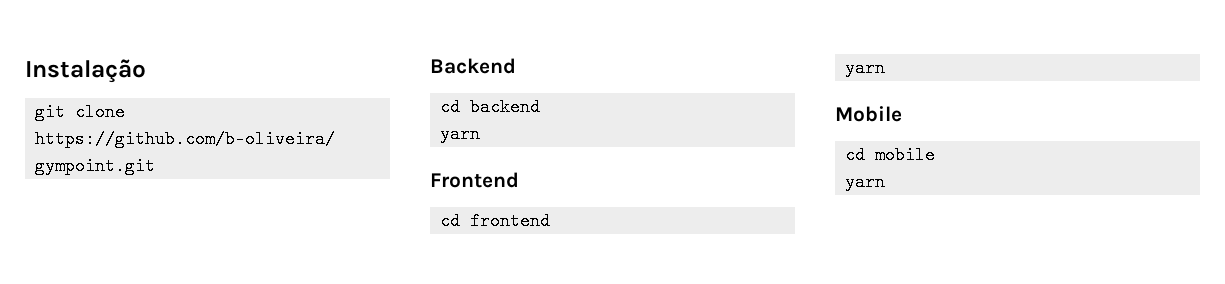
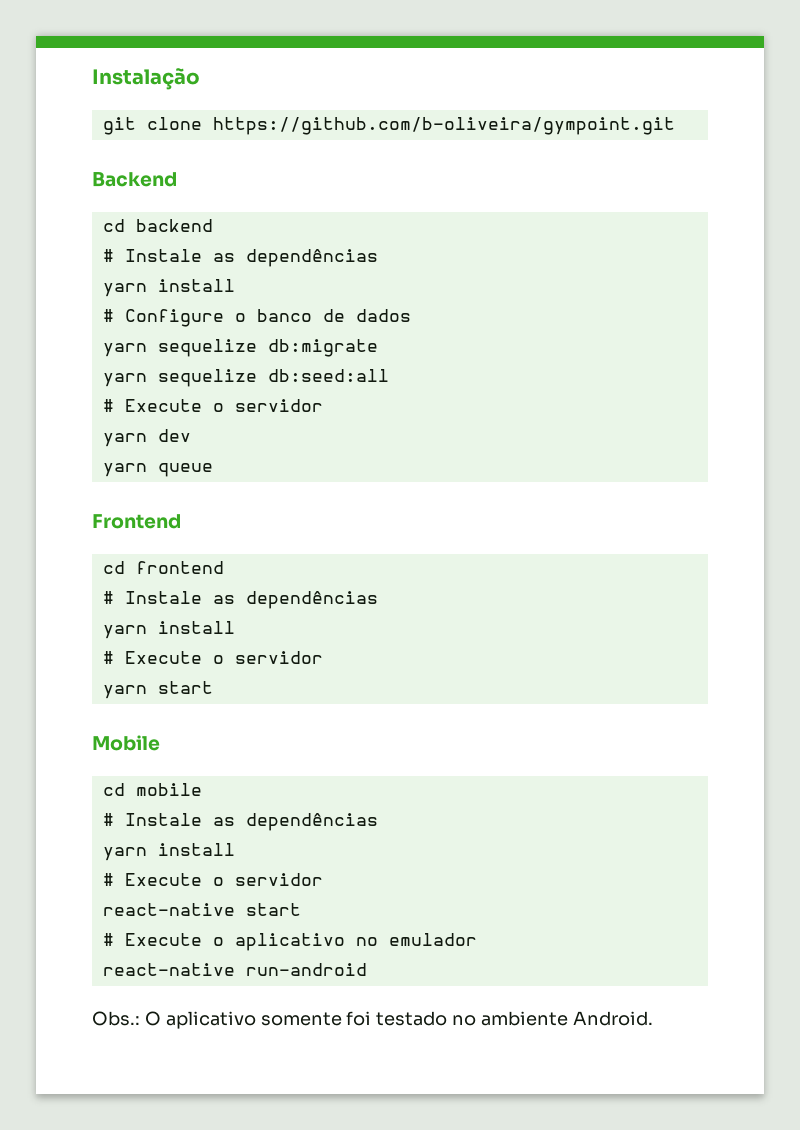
  cd backend
- yarn
+ # Instale as dependências
+ yarn install
+ # Configure o banco de dados
+ yarn sequelize db:migrate
+ yarn sequelize db:seed:all
+ # Execute o servidor
+ yarn dev
+ yarn queue
  Frontend
  cd frontend
- yarn
+ # Instale as dependências
+ yarn install
+ # Execute o servidor
+ yarn start
  Mobile
  cd mobile
- yarn
+ # Instale as dependências
+ yarn install
+ # Execute o servidor
+ react-native start
+ # Execute o aplicativo no emulador
+ react-native run-android
+ Obs.: O aplicativo somente foi testado no ambiente Android.

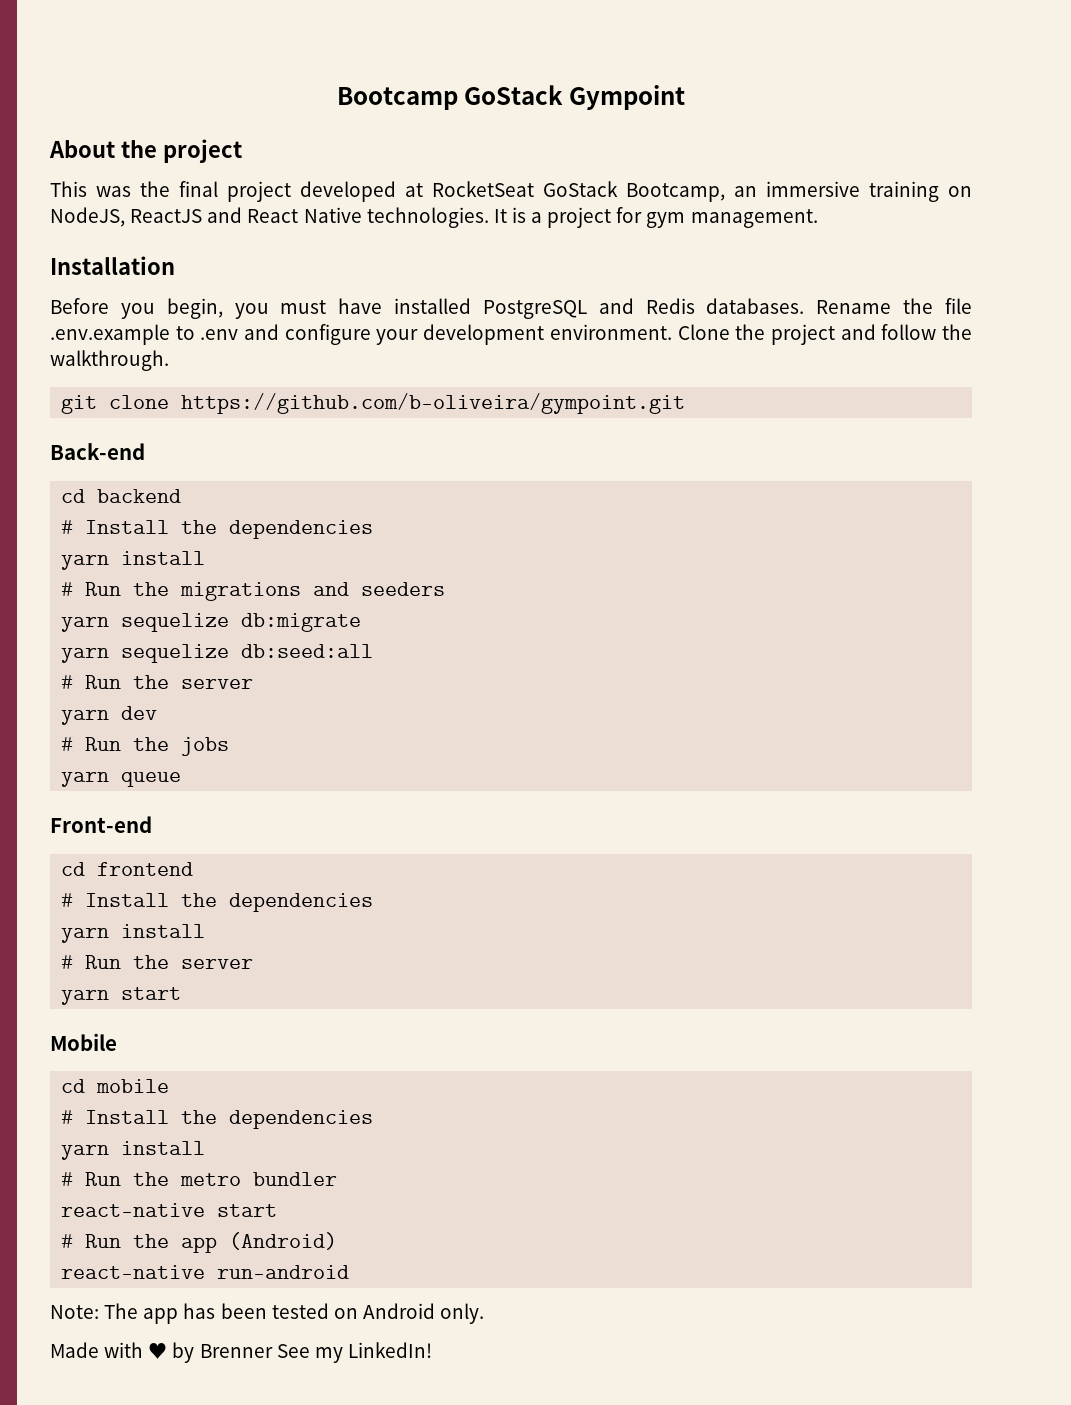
- Instalação
+ Bootcamp GoStack Gympoint
+ About the project
+ This was the final project developed at RocketSeat GoStack Bootcamp, an immersive training on NodeJS, ReactJS and React Native technologies. It is a project for gym management.
+ Installation
+ Before you begin, you must have installed PostgreSQL and Redis databases. Rename the file .env.example to .env and configure your development environment. Clone the project and follow the walkthrough.
- Backend
+ Back-end
  cd backend
- # Instale as dependências
+ # Install the dependencies
  yarn install
- # Configure o banco de dados
+ # Run the migrations and seeders
  yarn sequelize db:seed:all
- # Execute o servidor
+ # Run the server
+ # Run the jobs
- Frontend
+ Front-end
  cd frontend
- # Instale as dependências
+ # Install the dependencies
  yarn install
- # Execute o servidor
+ # Run the server
  cd mobile
- # Instale as dependências
+ # Install the dependencies
  yarn install
- # Execute o servidor
+ # Run the metro bundler
- # Execute o aplicativo no emulador
+ # Run the app (Android)
  react-native run-android
- Obs.: O aplicativo somente foi testado no ambiente Android.
+ Note: The app has been tested on Android only.
+ Made with ♥ by Brenner See my LinkedIn!

